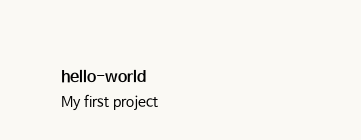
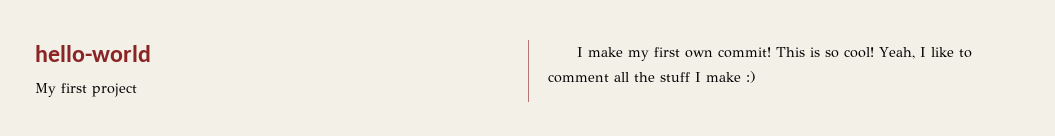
+ I make my first own commit! This is so cool! Yeah, I like to comment all the stuff I make :)

